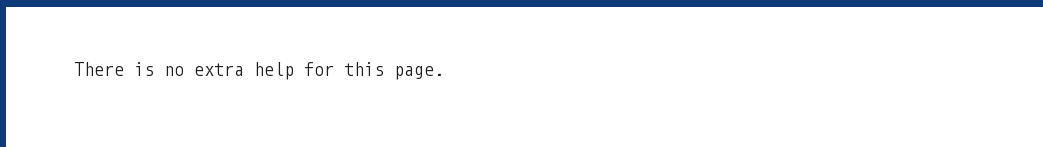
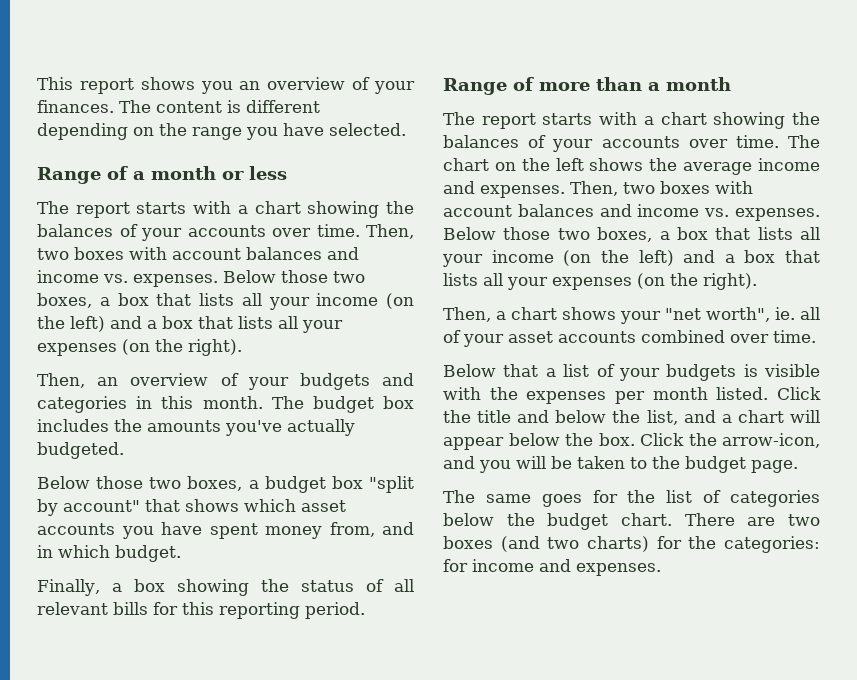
- There is no extra help for this page.
+ This report shows you an overview of your finances. The content is different depending on the range you have selected.
+ Range of a month or less
+ The report starts with a chart showing the balances of your accounts over time. Then, two boxes with account balances and income vs. expenses. Below those two boxes, a box that lists all your income (on the left) and a box that lists all your expenses (on the right).
+ Then, an overview of your budgets and categories in this month. The budget box includes the amounts you've actually budgeted.
+ Below those two boxes, a budget box "split by account" that shows which asset accounts you have spent money from, and in which budget.
+ Finally, a box showing the status of all relevant bills for this reporting period.
+ Range of more than a month
+ The report starts with a chart showing the balances of your accounts over time. The chart on the left shows the average income and expenses. Then, two boxes with account balances and income vs. expenses. Below those two boxes, a box that lists all your income (on the left) and a box that lists all your expenses (on the right).
+ Then, a chart shows your "net worth", ie. all of your asset accounts combined over time.
+ Below that a list of your budgets is visible with the expenses per month listed. Click the title and below the list, and a chart will appear below the box. Click the arrow-icon, and you will be taken to the budget page.
+ The same goes for the list of categories below the budget chart. There are two boxes (and two charts) for the categories: for income and expenses.

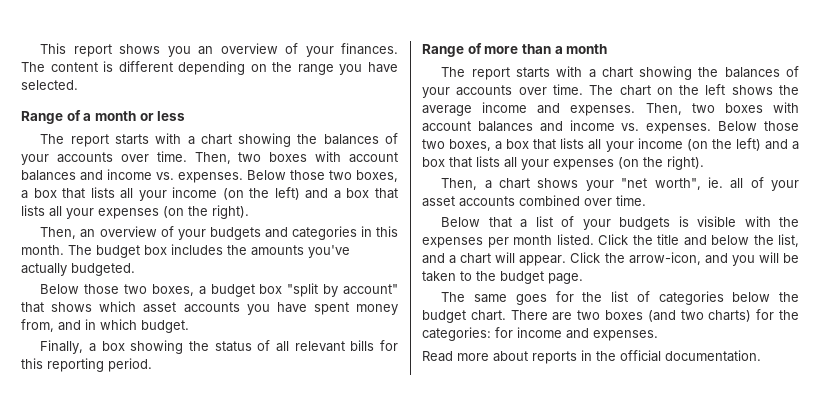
- Click the title and below the list, and a chart will appear below the box.
+ Click the title and below the list, and a chart will appear.
+ Read more about reports in the official documentation.

